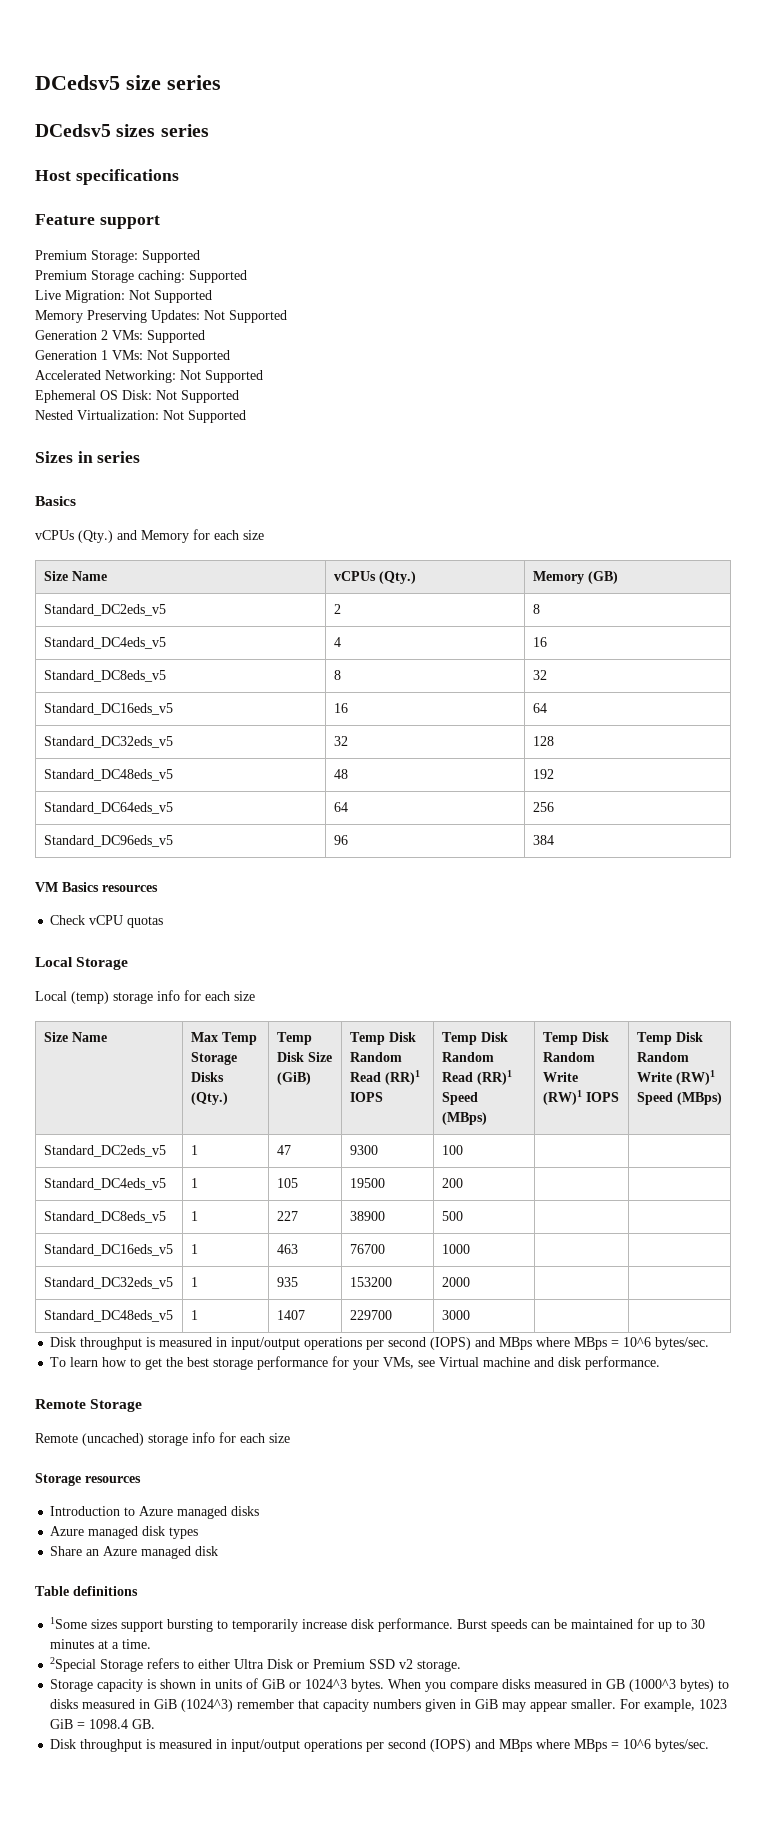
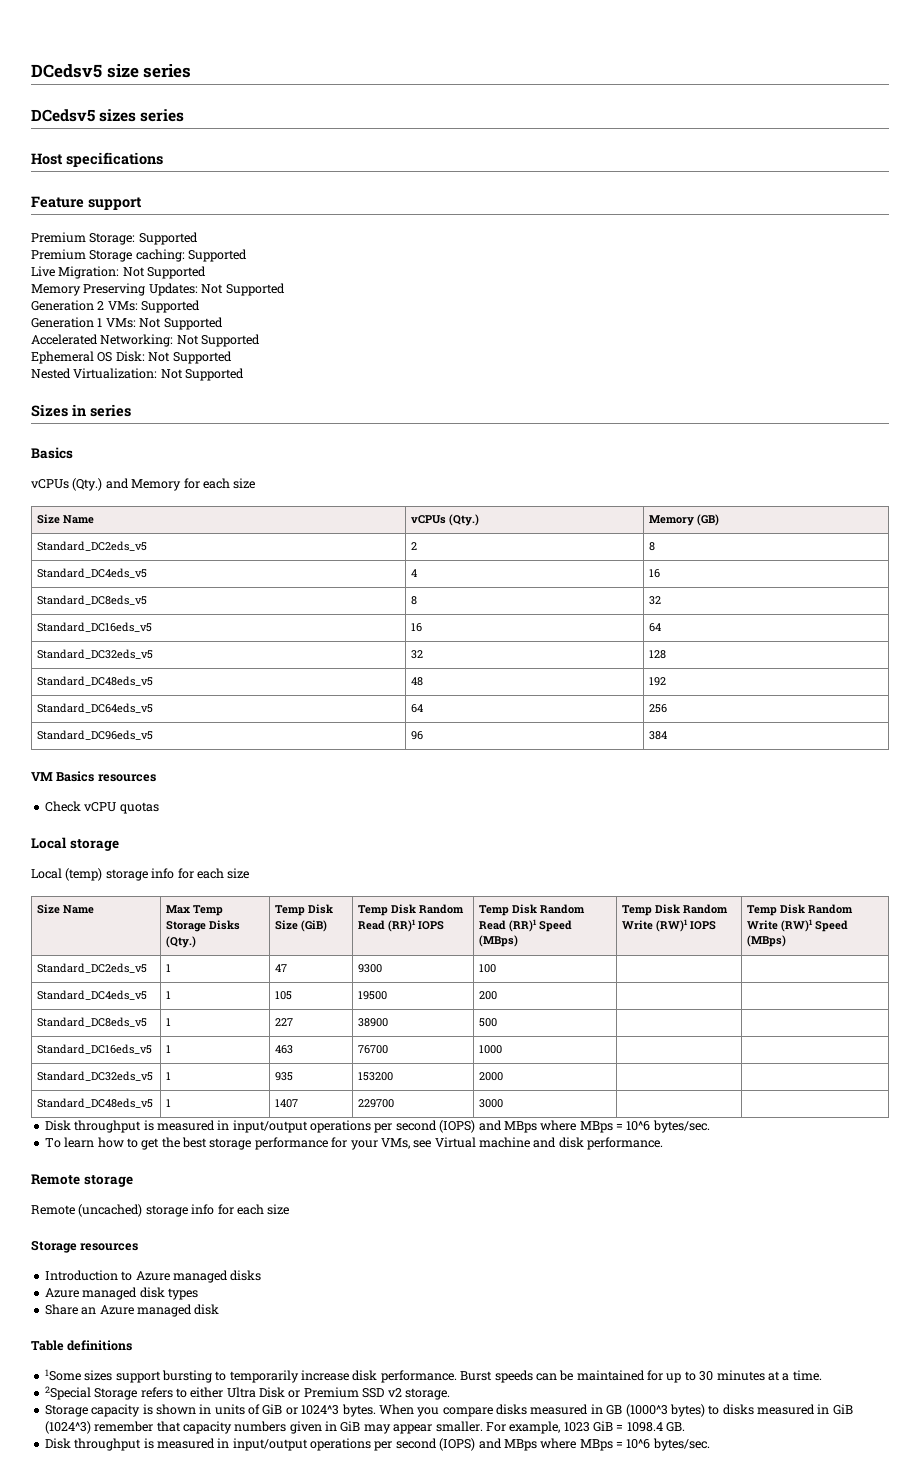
- Local Storage
+ Local storage
- Remote Storage
+ Remote storage

